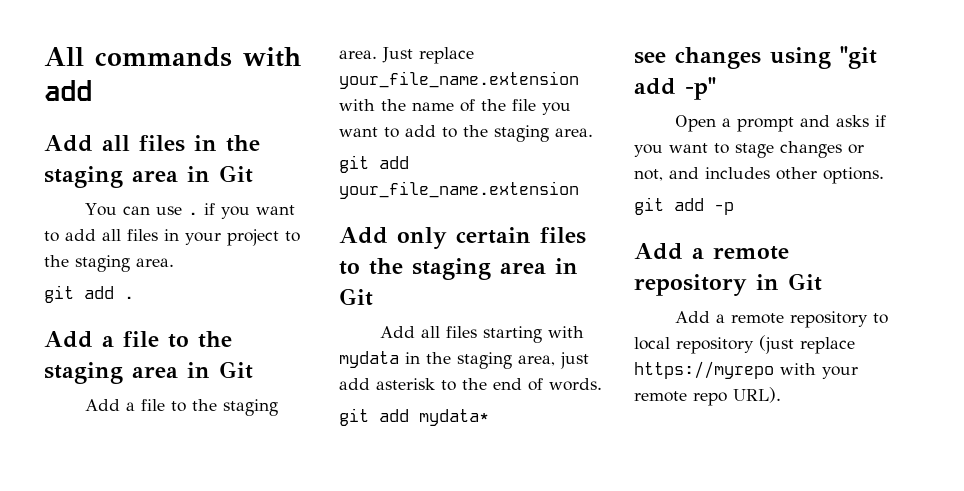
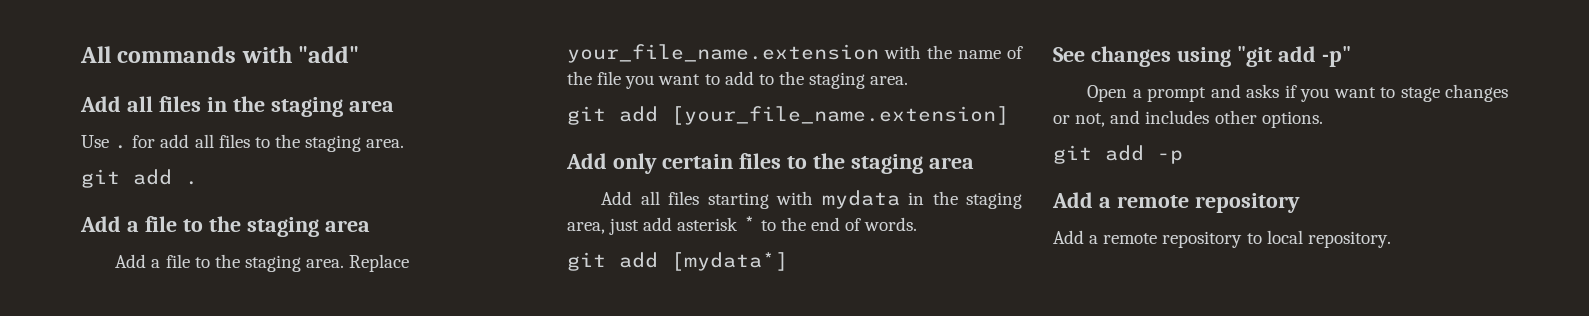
- All commands with add
+ All commands with "add"
- Add all files in the staging area in Git
- You can use . if you want to add all files in your project to the staging area.
+ Add all files in the staging area
+ Use . for add all files to the staging area.
- Add a file to the staging area in Git
+ Add a file to the staging area
- Just replace your_file_name.extension with the name of the file you want to add to the staging area.
+ Replace your_file_name.extension with the name of the file you want to add to the staging area.
- git add your_file_name.extension
+ git add [your_file_name.extension]
- Add only certain files to the staging area in Git
+ Add only certain files to the staging area
- Add all files starting with mydata in the staging area, just add asterisk to the end of words.
+ Add all files starting with mydata in the staging area, just add asterisk * to the end of words.
- git add mydata*
- see changes using "git add -p"
+ git add [mydata*]
+ See changes using "git add -p"
  git add -p
- Add a remote repository in Git
+ Add a remote repository
- Add a remote repository to local repository (just replace https://myrepo with your remote repo URL).
+ Add a remote repository to local repository.

